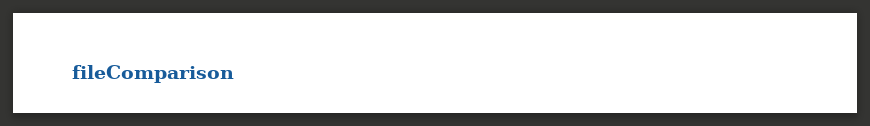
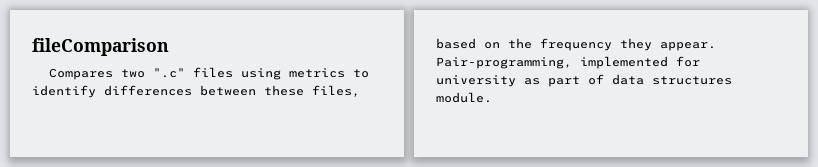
+ Compares two ".c" files using metrics to identify differences between these files, based on the frequency they appear. Pair-programming, implemented for university as part of data structures module.

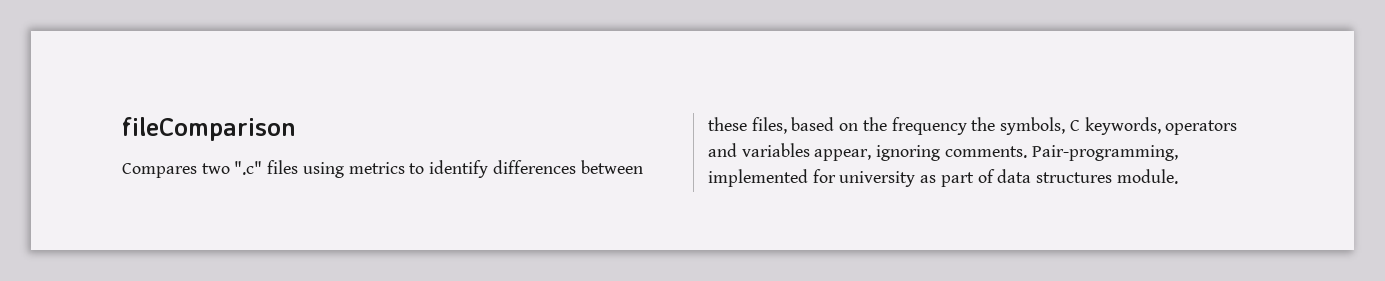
- Compares two ".c" files using metrics to identify differences between these files, based on the frequency they appear.
+ Compares two ".c" files using metrics to identify differences between these files, based on the frequency the symbols, C keywords, operators and variables appear, ignoring comments.

